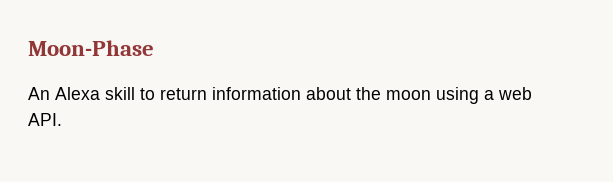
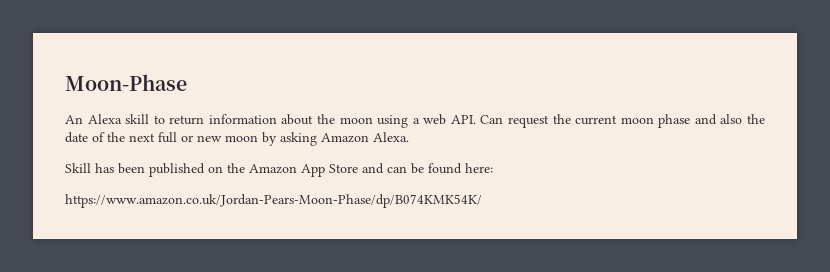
- An Alexa skill to return information about the moon using a web API.
+ An Alexa skill to return information about the moon using a web API. Can request the current moon phase and also the date of the next full or new moon by asking Amazon Alexa.
+ Skill has been published on the Amazon App Store and can be found here:
+ https://www.amazon.co.uk/Jordan-Pears-Moon-Phase/dp/B074KMK54K/

